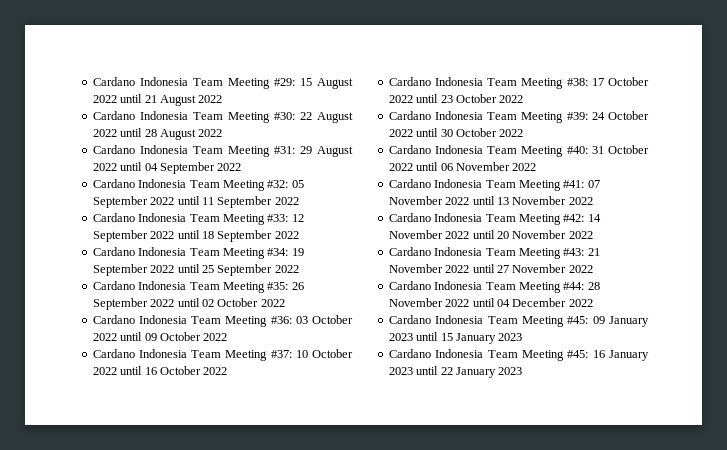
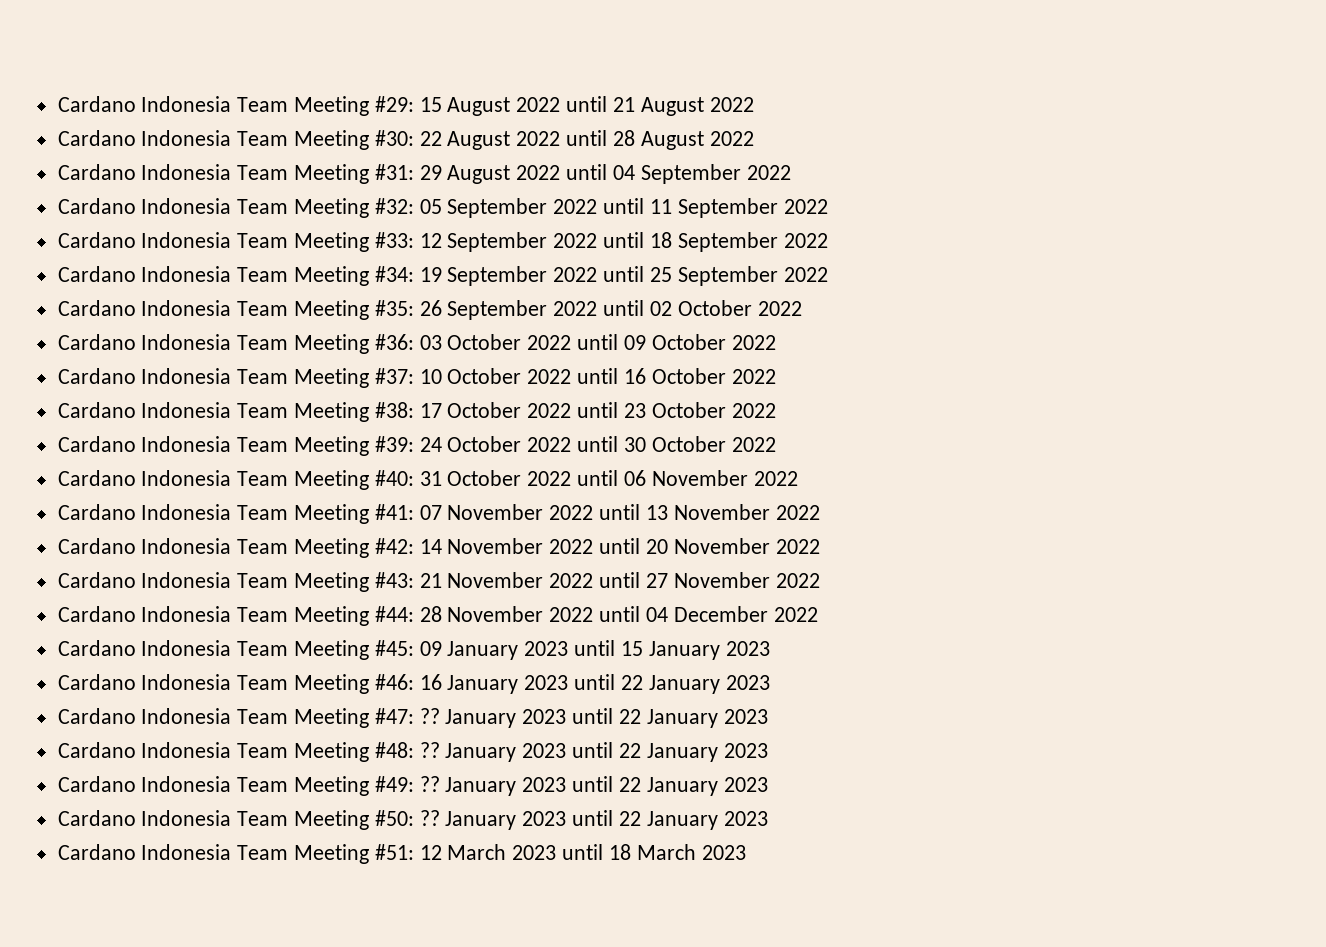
- Cardano Indonesia Team Meeting #45: 16 January 2023 until 22 January 2023
+ Cardano Indonesia Team Meeting #46: 16 January 2023 until 22 January 2023
+ Cardano Indonesia Team Meeting #47: ?? January 2023 until 22 January 2023
+ Cardano Indonesia Team Meeting #48: ?? January 2023 until 22 January 2023
+ Cardano Indonesia Team Meeting #49: ?? January 2023 until 22 January 2023
+ Cardano Indonesia Team Meeting #50: ?? January 2023 until 22 January 2023
+ Cardano Indonesia Team Meeting #51: 12 March 2023 until 18 March 2023

